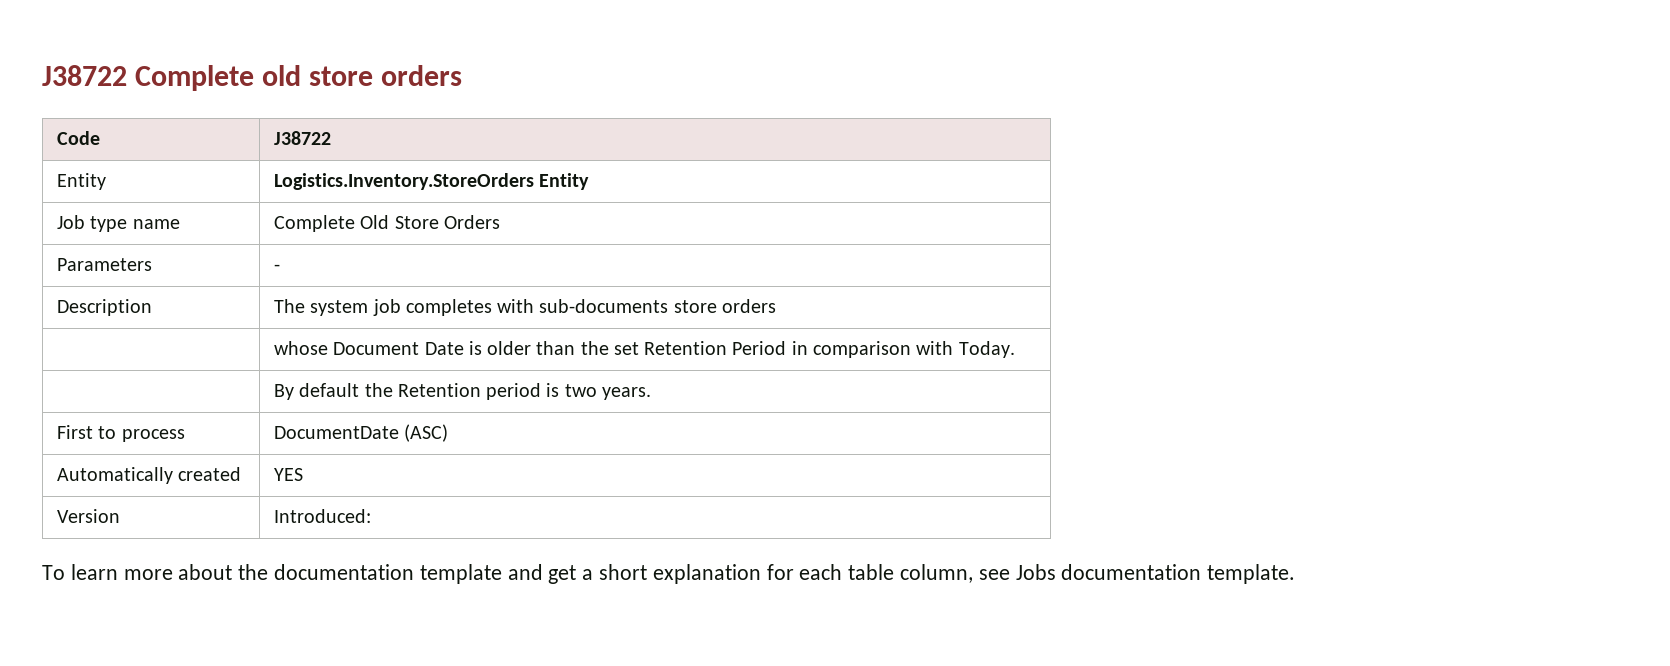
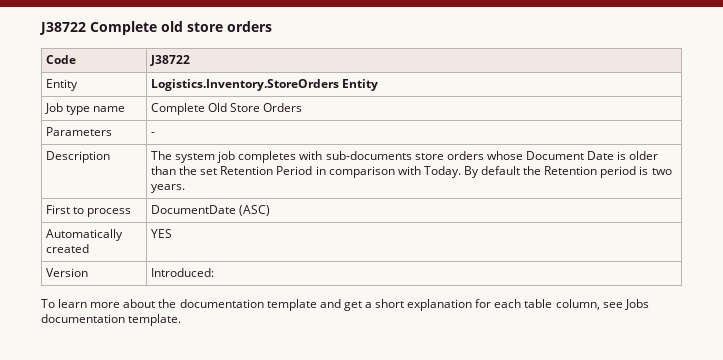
- Description | The system job completes with sub-documents store orders
- | whose Document Date is older than the set Retention Period in comparison with Today.
- | By default the Retention period is two years.
+ Description | The system job completes with sub-documents store orders whose Document Date is older than the set Retention Period in comparison with Today. By default the Retention period is two years.

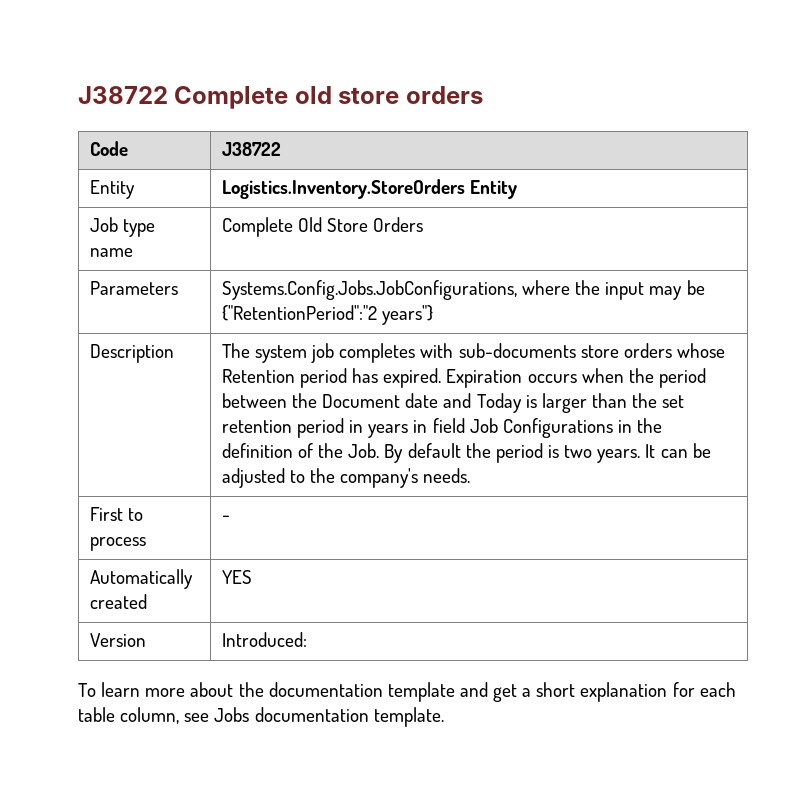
- Parameters | -
+ Parameters | Systems.Config.Jobs.JobConfigurations, where the input may be {"RetentionPeriod":"2 years"}
- The system job completes with sub-documents store orders whose Document Date is older than the set Retention Period in comparison with Today. By default the Retention period is two years.
+ The system job completes with sub-documents store orders whose Retention period has expired. Expiration occurs when the period between the Document date and Today is larger than the set retention period in years in field Job Configurations in the definition of the Job. By default the period is two years. It can be adjusted to the company's needs.
- First to process | DocumentDate (ASC)
+ First to process | -

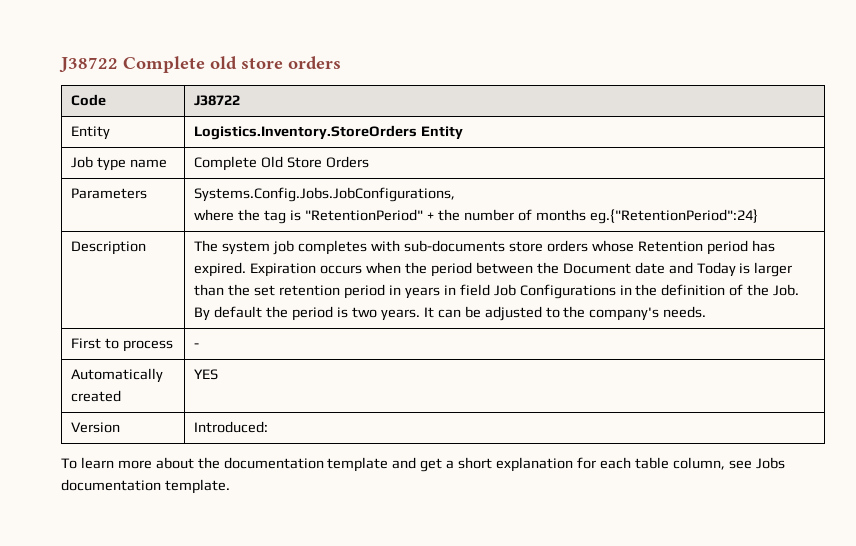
- Parameters | Systems.Config.Jobs.JobConfigurations, where the input may be {"RetentionPeriod":"2 years"}
+ Parameters | Systems.Config.Jobs.JobConfigurations,
+ where the tag is "RetentionPeriod" + the number of months eg.{"RetentionPeriod":24}

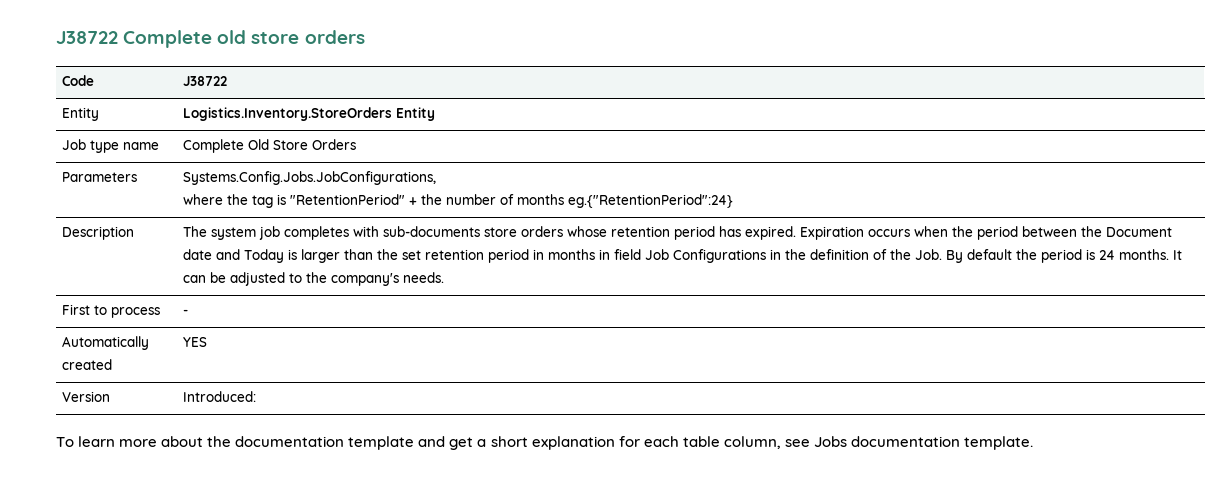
- The system job completes with sub-documents store orders whose Retention period has expired.
+ The system job completes with sub-documents store orders whose retention period has expired.
- Expiration occurs when the period between the Document date and Today is larger than the set retention period in years in field Job Configurations in the definition of the Job. By default the period is two years.
+ Expiration occurs when the period between the Document date and Today is larger than the set retention period in months in field Job Configurations in the definition of the Job. By default the period is 24 months.

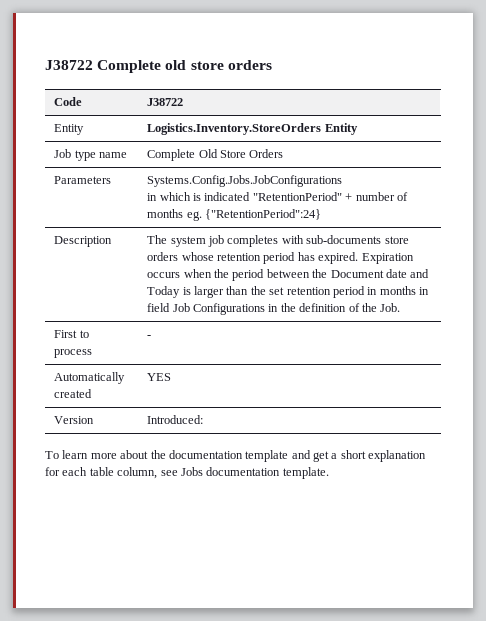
- Parameters | Systems.Config.Jobs.JobConfigurations,
- where the tag is "RetentionPeriod" + the number of months eg.{"RetentionPeriod":24}
+ Parameters | Systems.Config.Jobs.JobConfigurations
+ in which is indicated "RetentionPeriod" + number of months eg. {"RetentionPeriod":24}
- Expiration occurs when the period between the Document date and Today is larger than the set retention period in months in field Job Configurations in the definition of the Job. By default the period is 24 months. It can be adjusted to the company's needs.
+ Expiration occurs when the period between the Document date and Today is larger than the set retention period in months in field Job Configurations in the definition of the Job.

